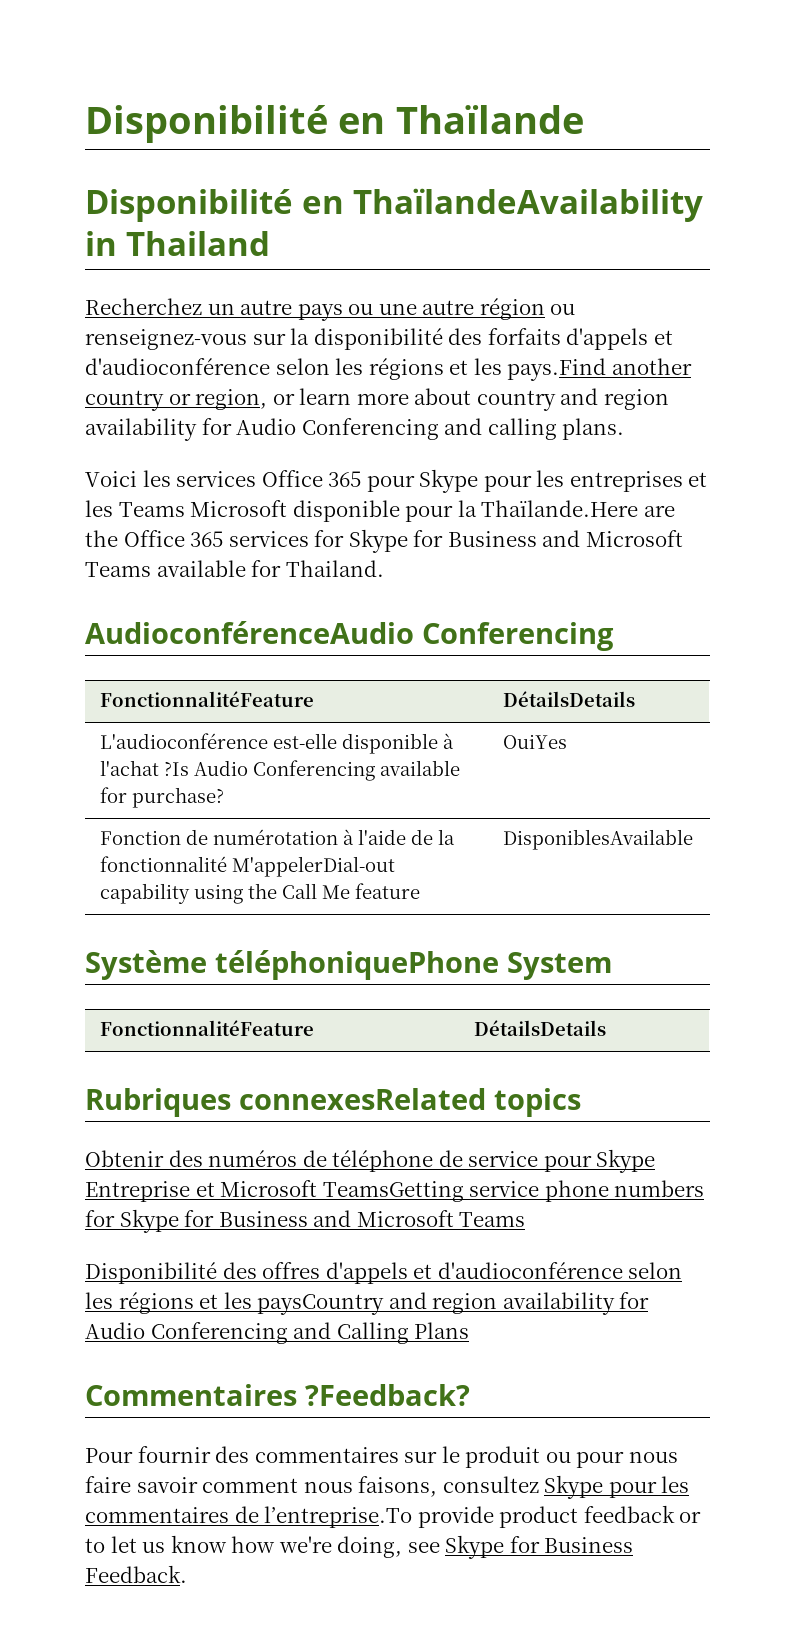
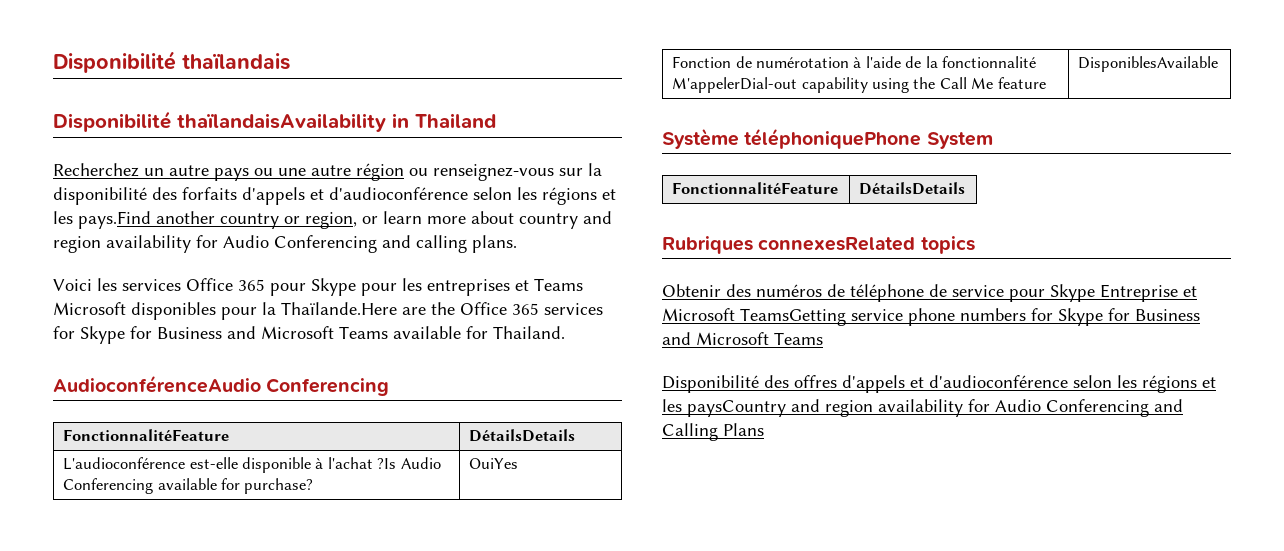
- Disponibilité en Thaïlande
- Disponibilité en ThaïlandeAvailability in Thailand
+ Disponibilité thaïlandais
+ Disponibilité thaïlandaisAvailability in Thailand
- Voici les services Office 365 pour Skype pour les entreprises et les Teams Microsoft disponible pour la Thaïlande.Here are the Office 365 services for Skype for Business and Microsoft Teams available for Thailand.
+ Voici les services Office 365 pour Skype pour les entreprises et Teams Microsoft disponibles pour la Thaïlande.Here are the Office 365 services for Skype for Business and Microsoft Teams available for Thailand.
- Commentaires ?Feedback?
- Pour fournir des commentaires sur le produit ou pour nous faire savoir comment nous faisons, consultez Skype pour les commentaires de l’entreprise.To provide product feedback or to let us know how we're doing, see Skype for Business Feedback.

